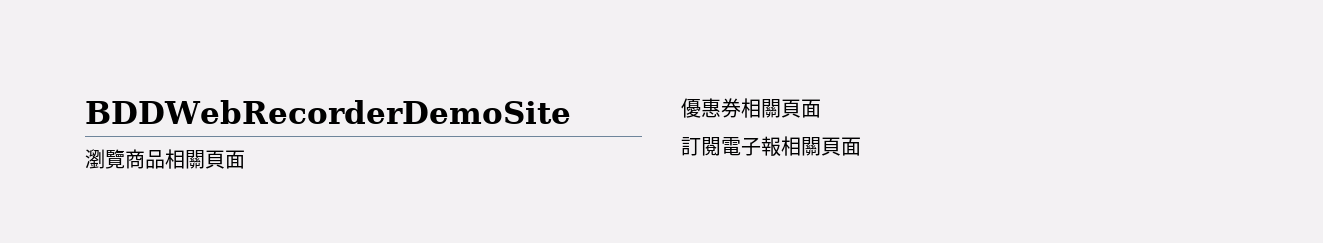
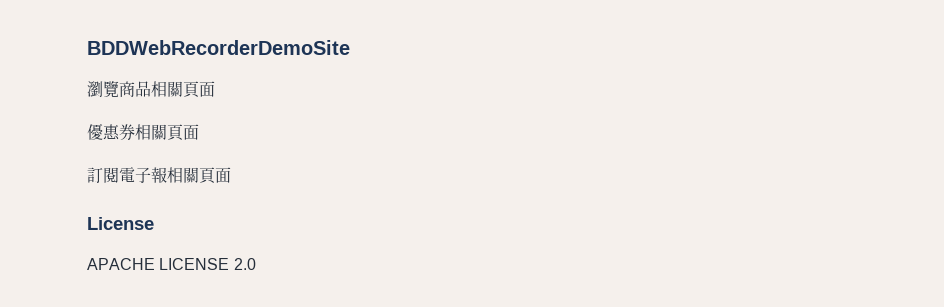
+ License
+ APACHE LICENSE 2.0

